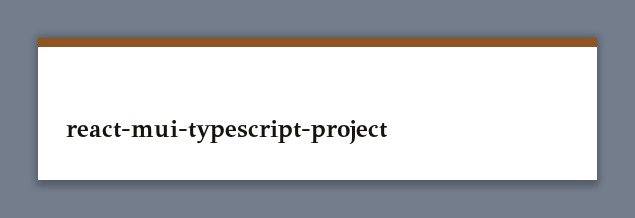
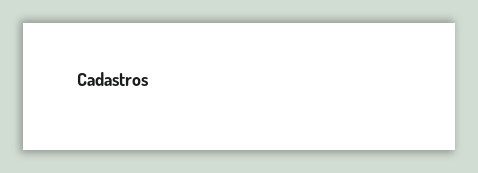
- react-mui-typescript-project
+ Cadastros

